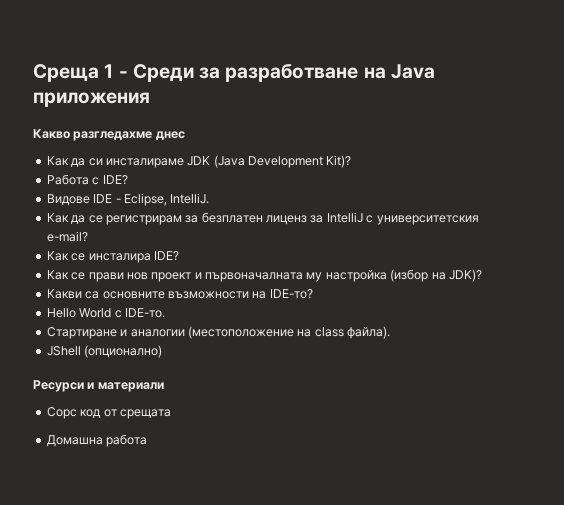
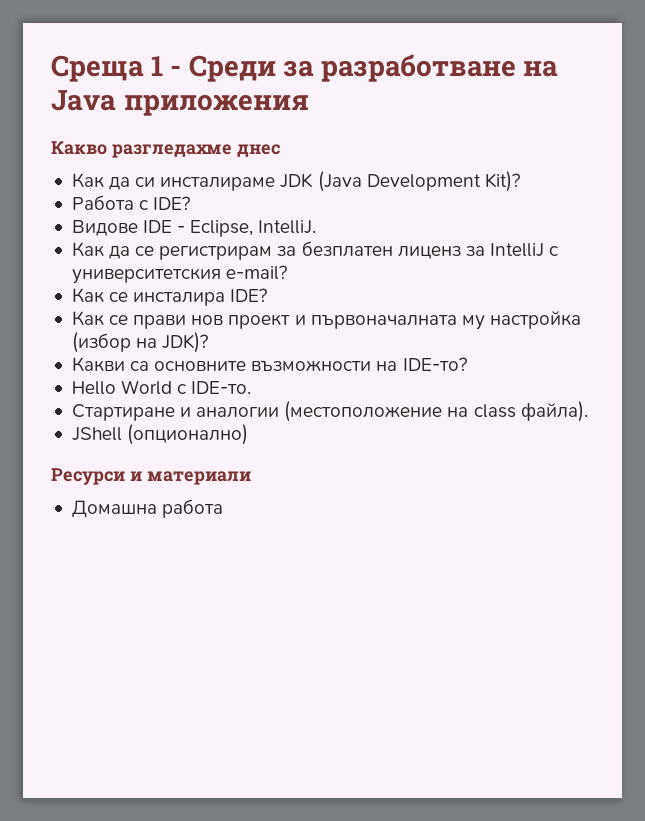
- Сорс код от срещата

